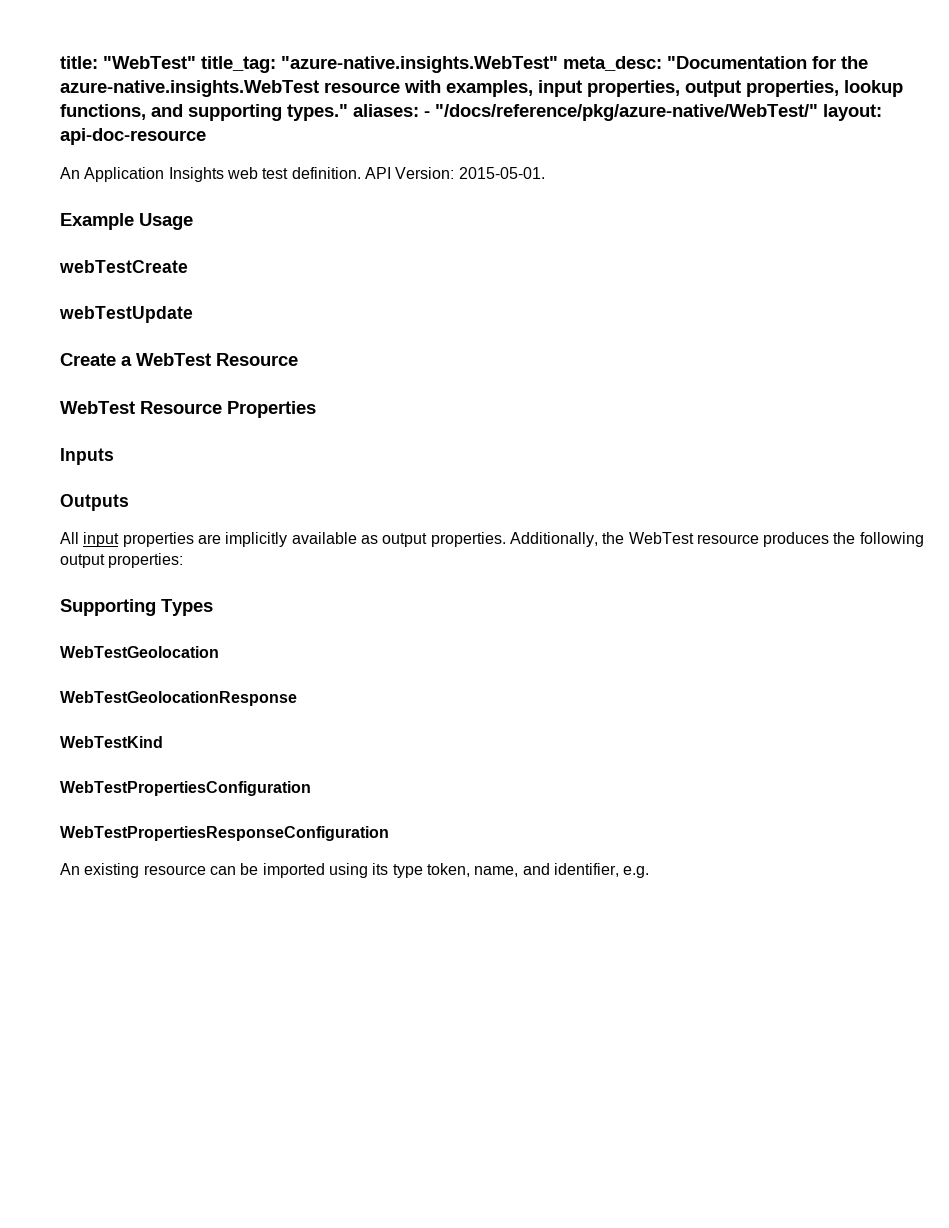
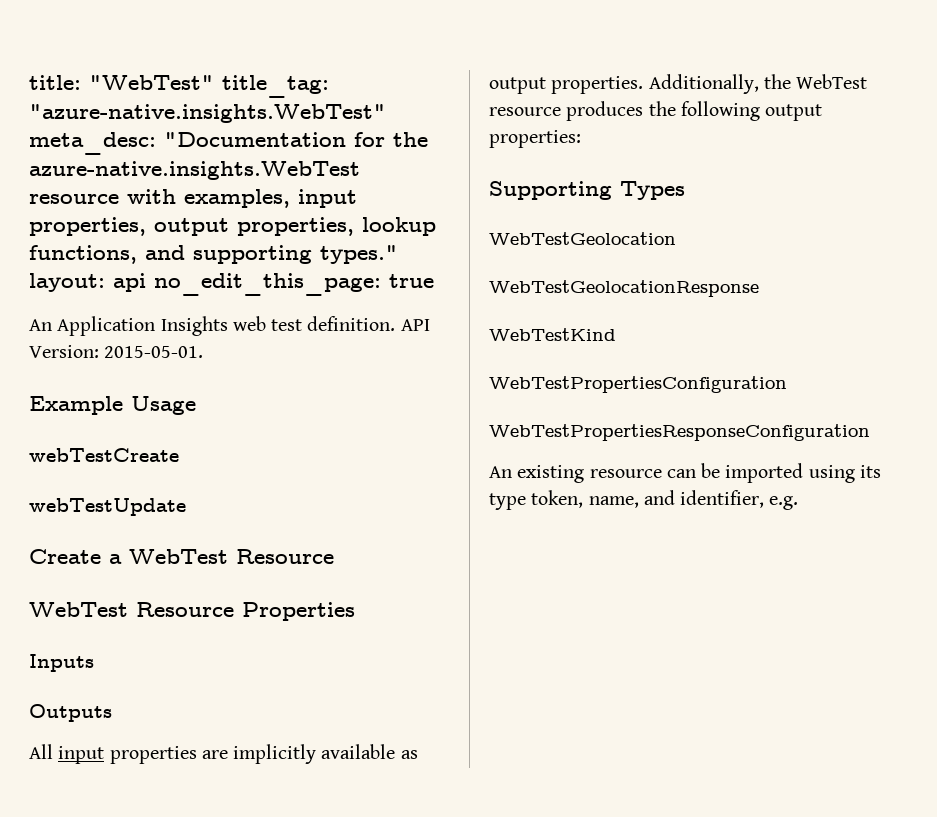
- title: "WebTest" title_tag: "azure-native.insights.WebTest" meta_desc: "Documentation for the azure-native.insights.WebTest resource with examples, input properties, output properties, lookup functions, and supporting types." aliases: - "/docs/reference/pkg/azure-native/WebTest/" layout: api-doc-resource
+ title: "WebTest" title_tag: "azure-native.insights.WebTest" meta_desc: "Documentation for the azure-native.insights.WebTest resource with examples, input properties, output properties, lookup functions, and supporting types." layout: api no_edit_this_page: true

